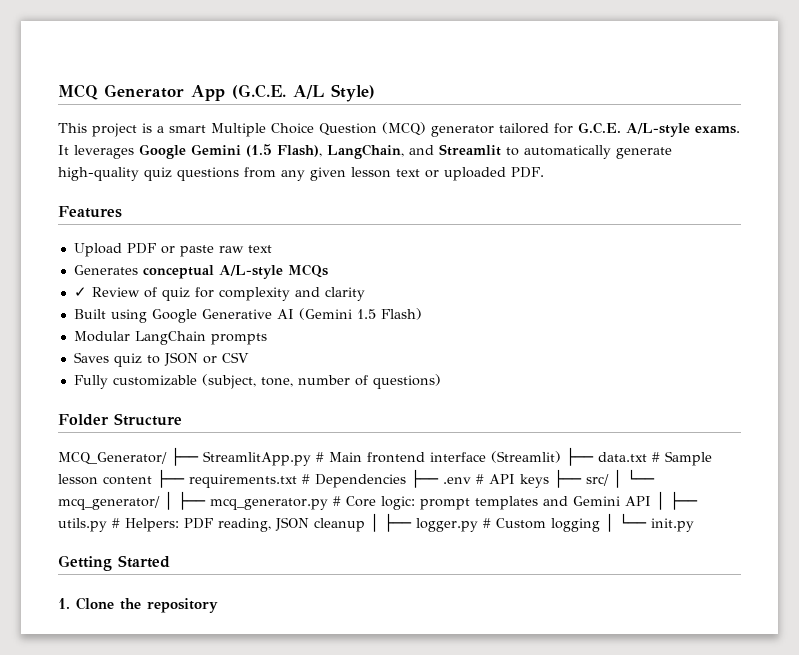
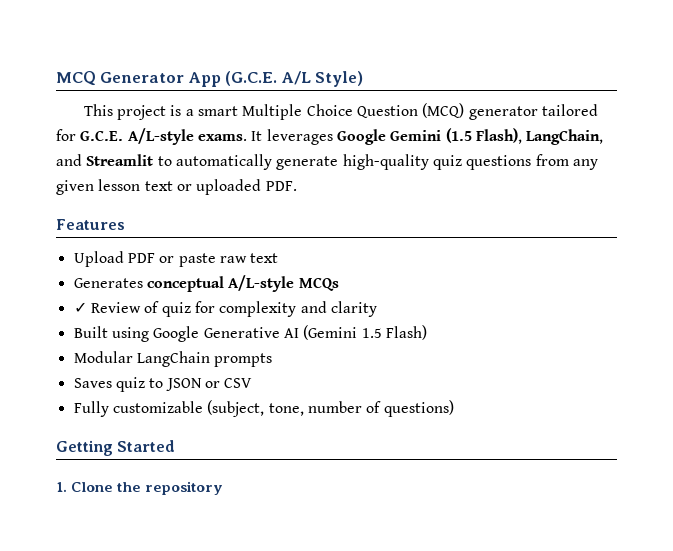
- Folder Structure
- MCQ_Generator/ ├── StreamlitApp.py # Main frontend interface (Streamlit) ├── data.txt # Sample lesson content ├── requirements.txt # Dependencies ├── .env # API keys ├── src/ │ └── mcq_generator/ │ ├── mcq_generator.py # Core logic: prompt templates and Gemini API │ ├── utils.py # Helpers: PDF reading, JSON cleanup │ ├── logger.py # Custom logging │ └── init.py

